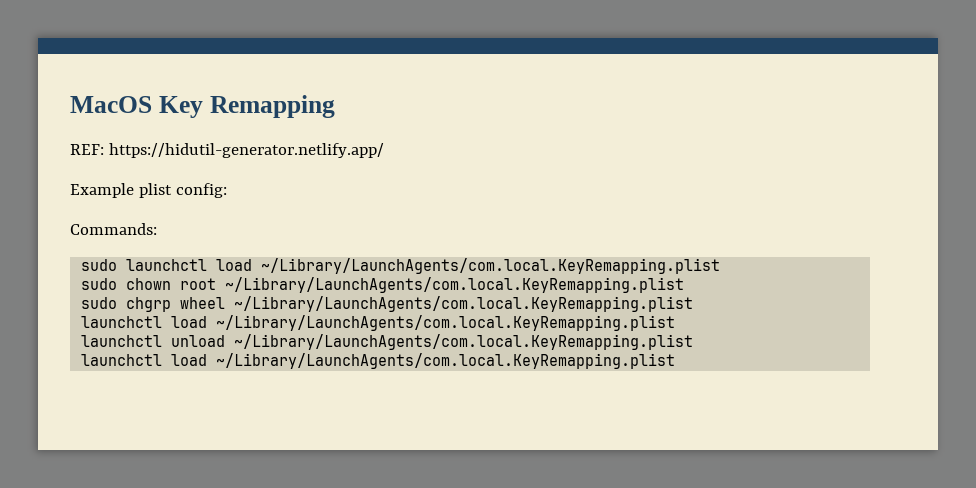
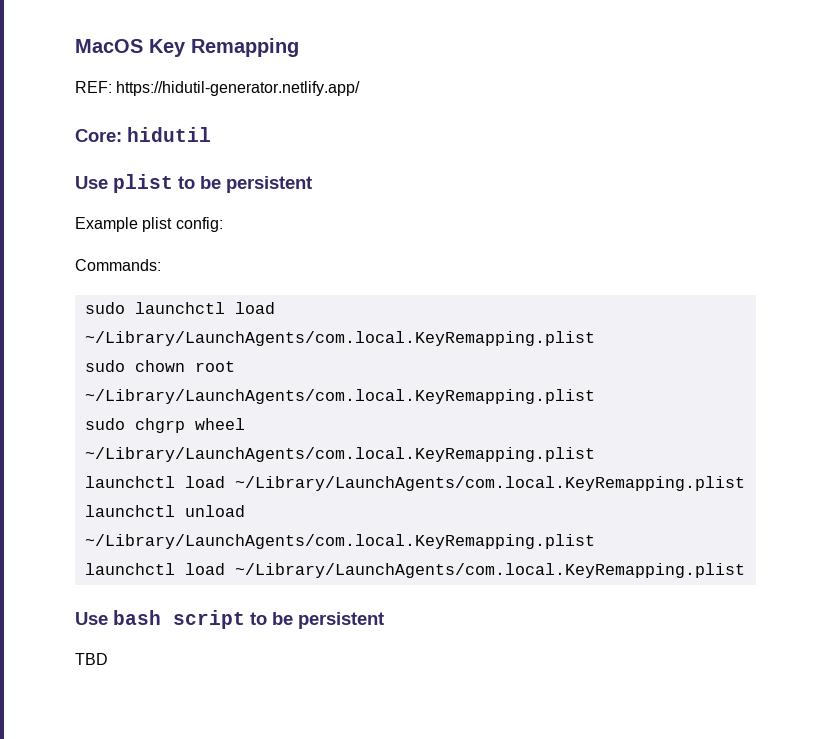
+ Core: hidutil
+ Use plist to be persistent
+ Use bash script to be persistent
+ TBD

